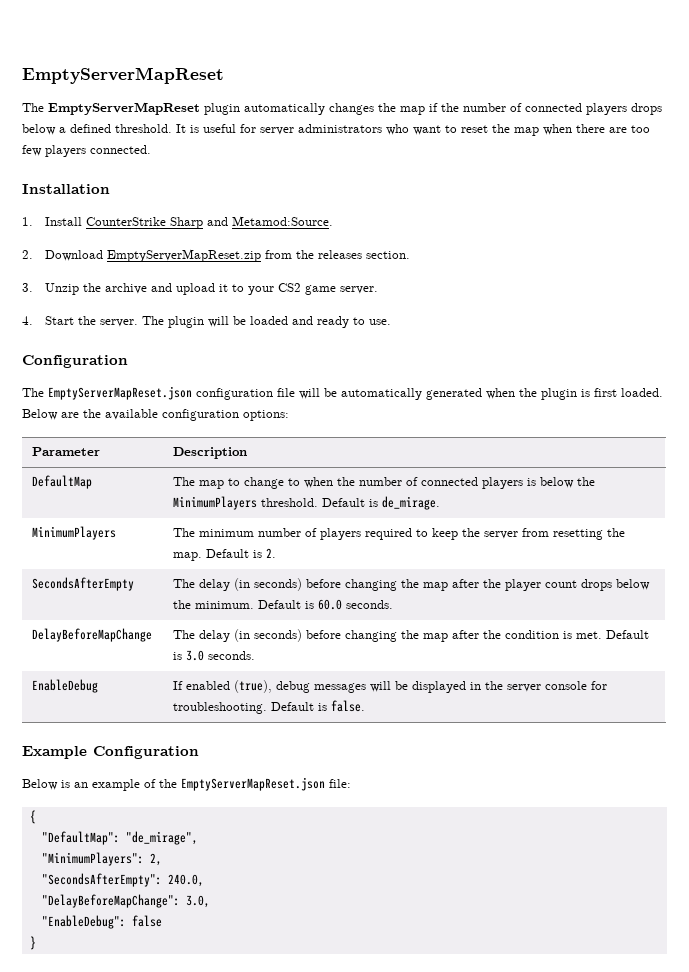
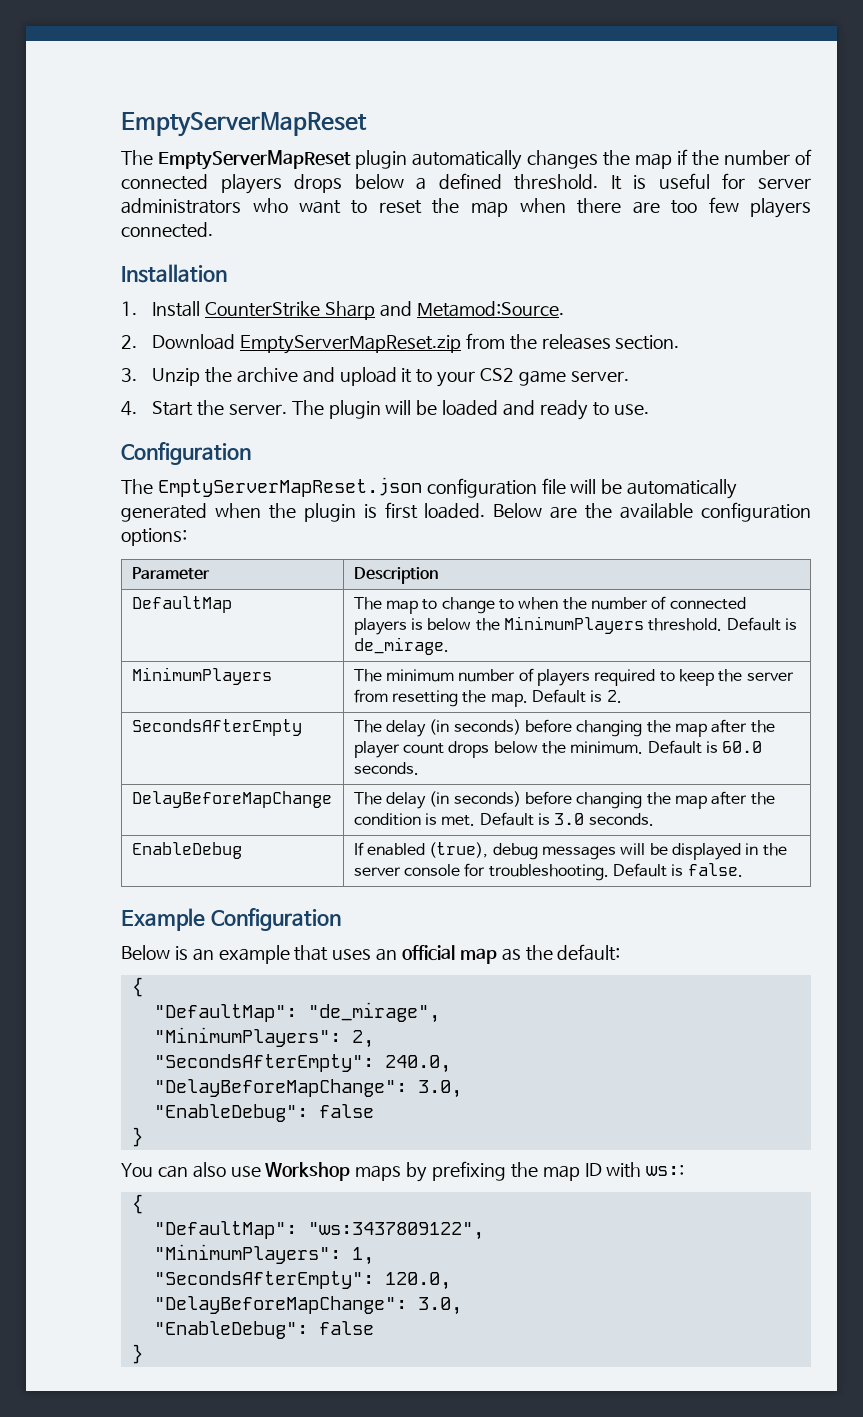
- Below is an example of the EmptyServerMapReset.json file:
+ Below is an example that uses an official map as the default:
+ You can also use Workshop maps by prefixing the map ID with ws::
+ {
+ "DefaultMap": "ws:3437809122",
+ "MinimumPlayers": 1,
+ "SecondsAfterEmpty": 120.0,
+ "DelayBeforeMapChange": 3.0,
+ "EnableDebug": false
+ }

